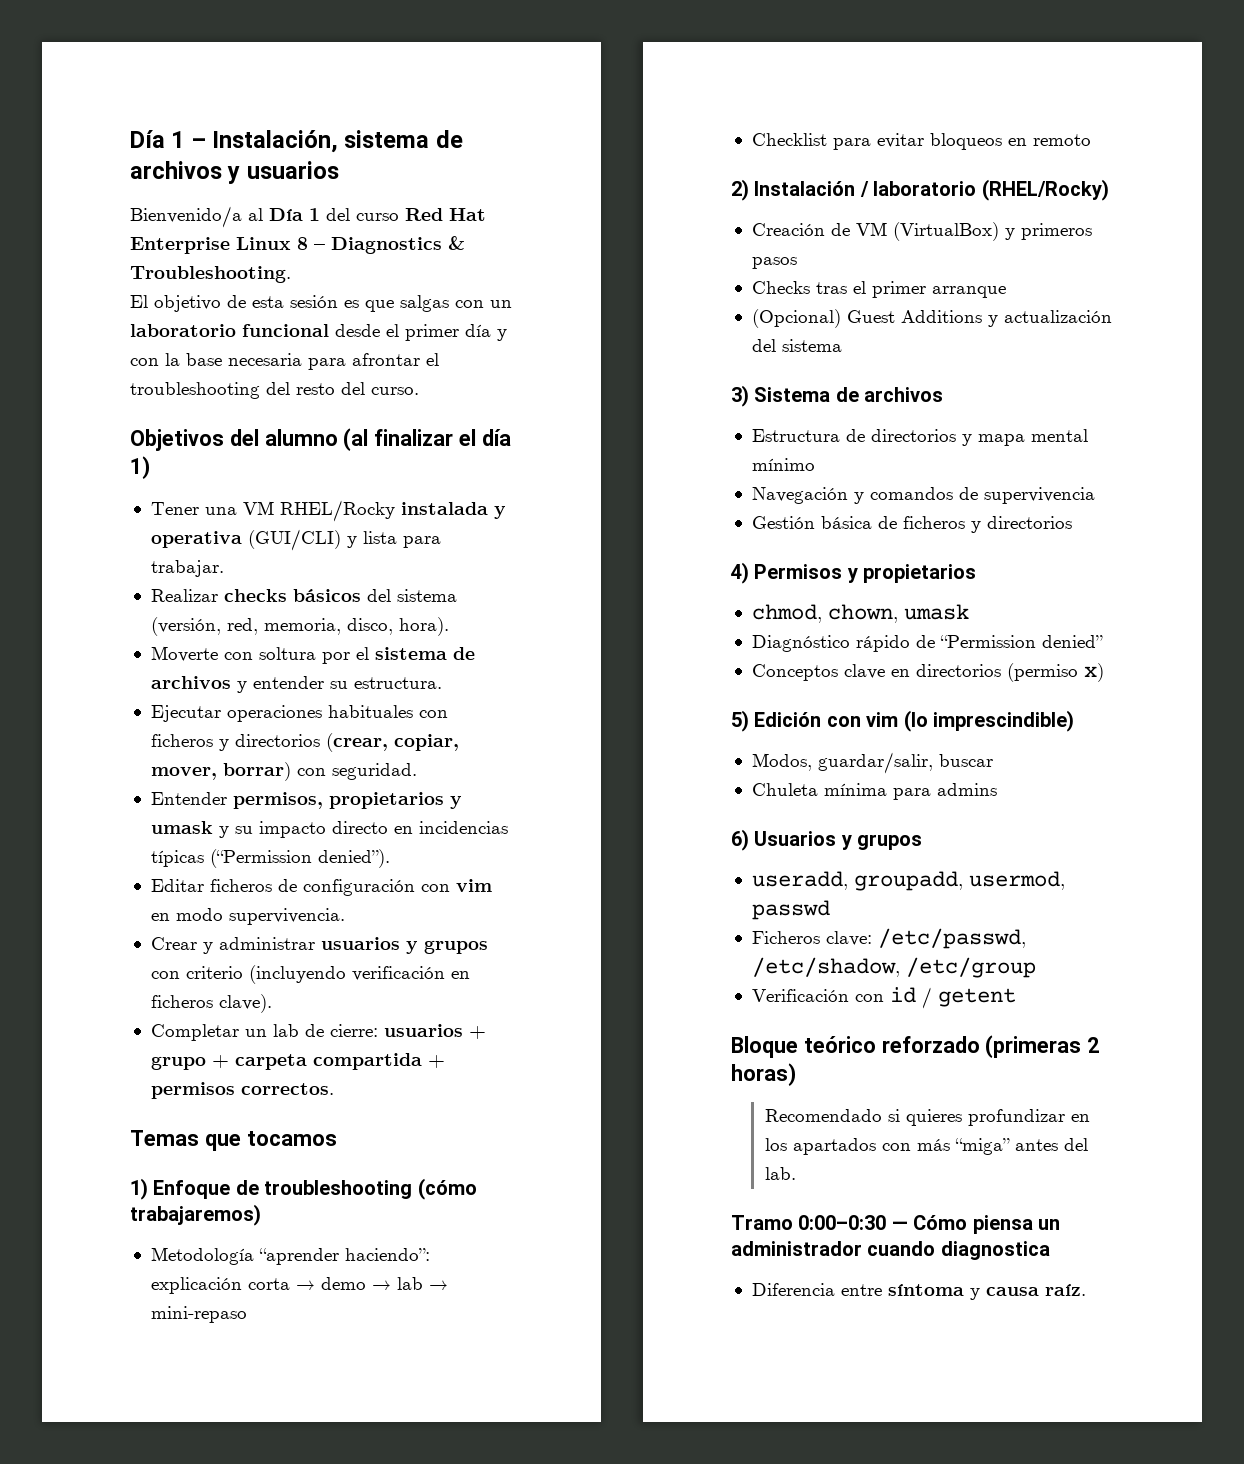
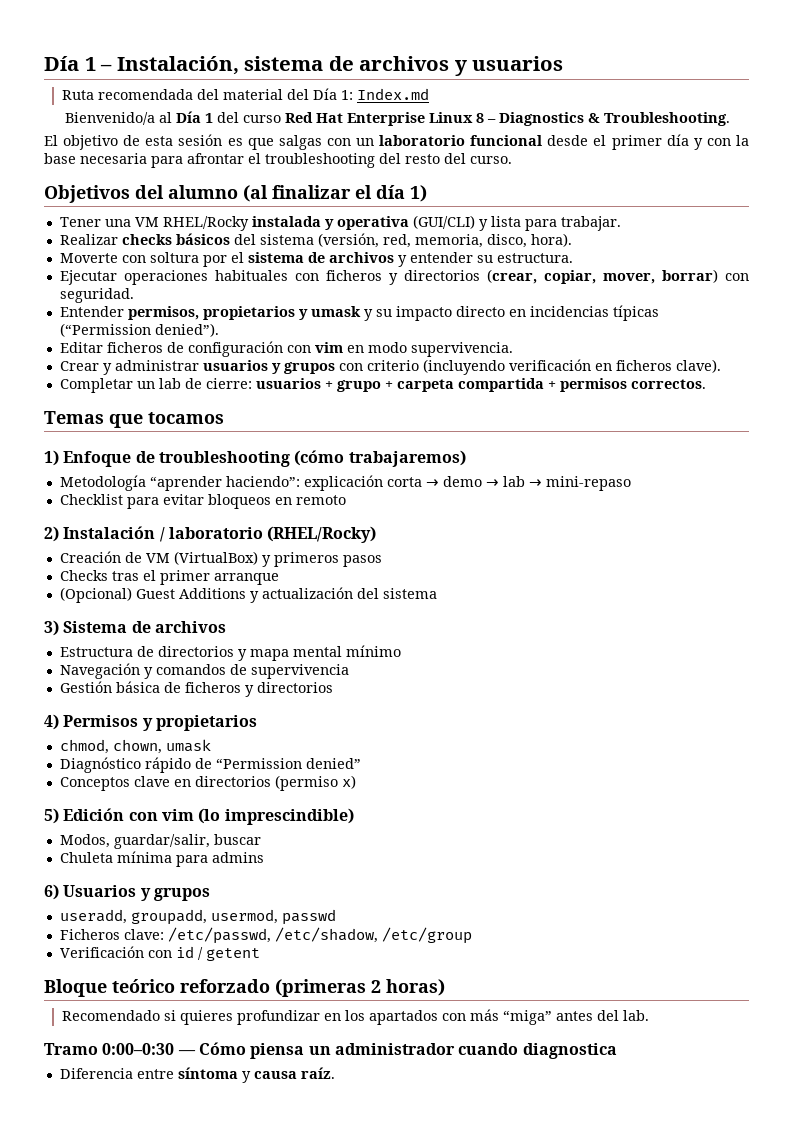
+ Ruta recomendada del material del Día 1: Index.md

